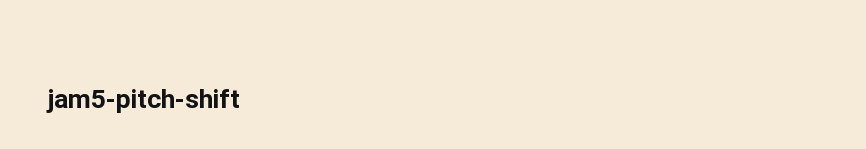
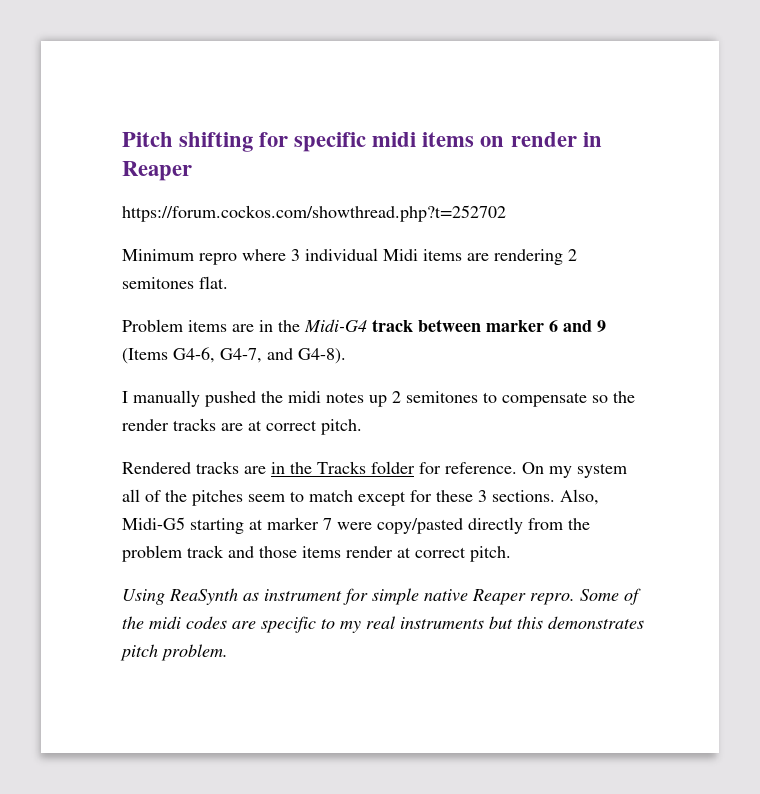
- jam5-pitch-shift
+ Pitch shifting for specific midi items on render in Reaper
+ https://forum.cockos.com/showthread.php?t=252702
+ Minimum repro where 3 individual Midi items are rendering 2 semitones flat.
+ Problem items are in the Midi-G4 track between marker 6 and 9 (Items G4-6, G4-7, and G4-8).
+ I manually pushed the midi notes up 2 semitones to compensate so the render tracks are at correct pitch.
+ Rendered tracks are in the Tracks folder for reference. On my system all of the pitches seem to match except for these 3 sections. Also, Midi-G5 starting at marker 7 were copy/pasted directly from the problem track and those items render at correct pitch.
+ Using ReaSynth as instrument for simple native Reaper repro. Some of the midi codes are specific to my real instruments but this demonstrates pitch problem.

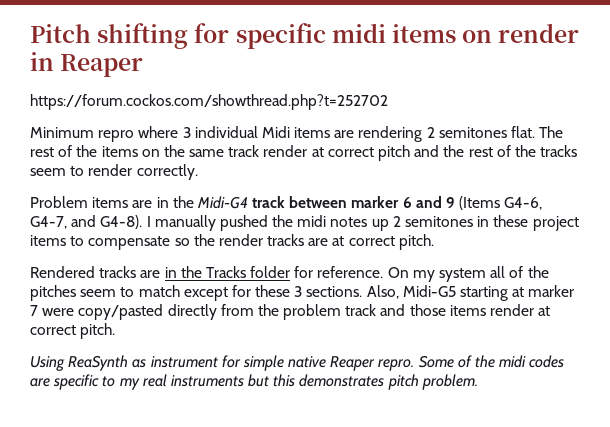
+ The rest of the items on the same track render at correct pitch and the rest of the tracks seem to render correctly.
- Problem items are in the Midi-G4 track between marker 6 and 9 (Items G4-6, G4-7, and G4-8).
- I manually pushed the midi notes up 2 semitones to compensate so the render tracks are at correct pitch.
+ Problem items are in the Midi-G4 track between marker 6 and 9 (Items G4-6, G4-7, and G4-8). I manually pushed the midi notes up 2 semitones in these project items to compensate so the render tracks are at correct pitch.

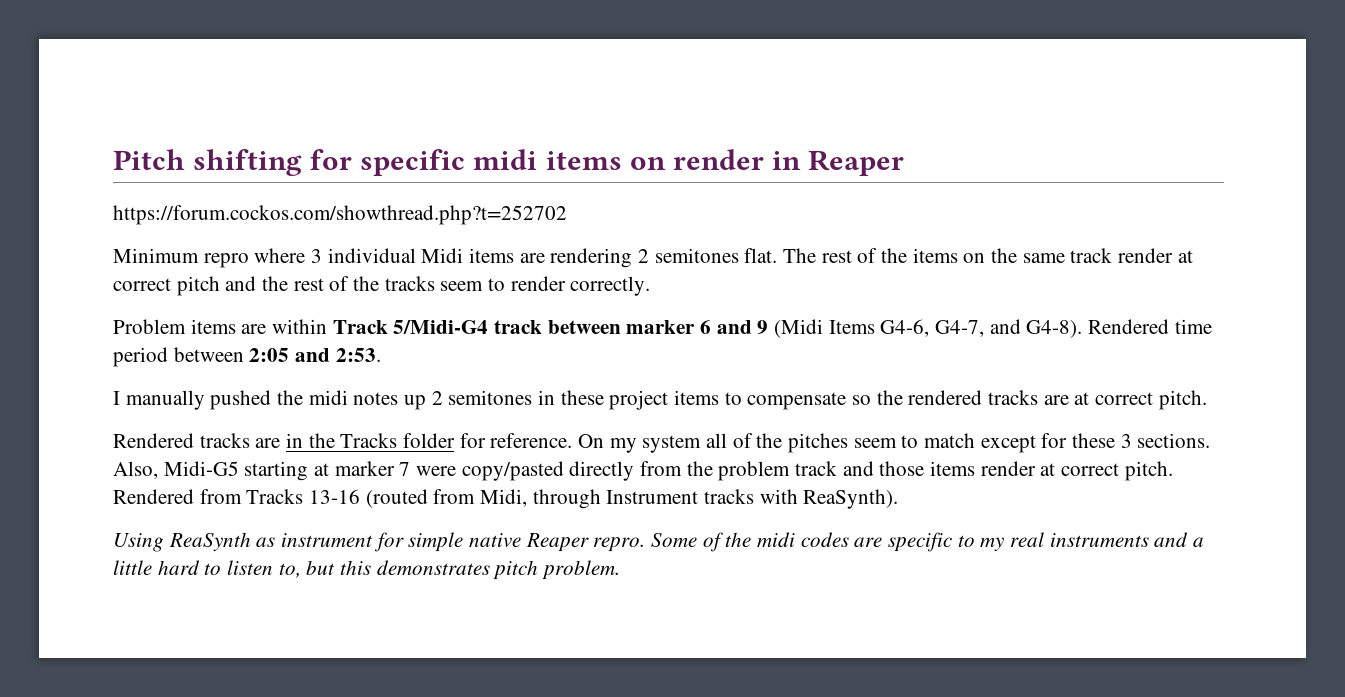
- Problem items are in the Midi-G4 track between marker 6 and 9 (Items G4-6, G4-7, and G4-8). I manually pushed the midi notes up 2 semitones in these project items to compensate so the render tracks are at correct pitch.
+ Problem items are within Track 5/Midi-G4 track between marker 6 and 9 (Midi Items G4-6, G4-7, and G4-8). Rendered time period between 2:05 and 2:53.
+ I manually pushed the midi notes up 2 semitones in these project items to compensate so the rendered tracks are at correct pitch.
+ Rendered from Tracks 13-16 (routed from Midi, through Instrument tracks with ReaSynth).
- Some of the midi codes are specific to my real instruments but this demonstrates pitch problem.
+ Some of the midi codes are specific to my real instruments and a little hard to listen to, but this demonstrates pitch problem.

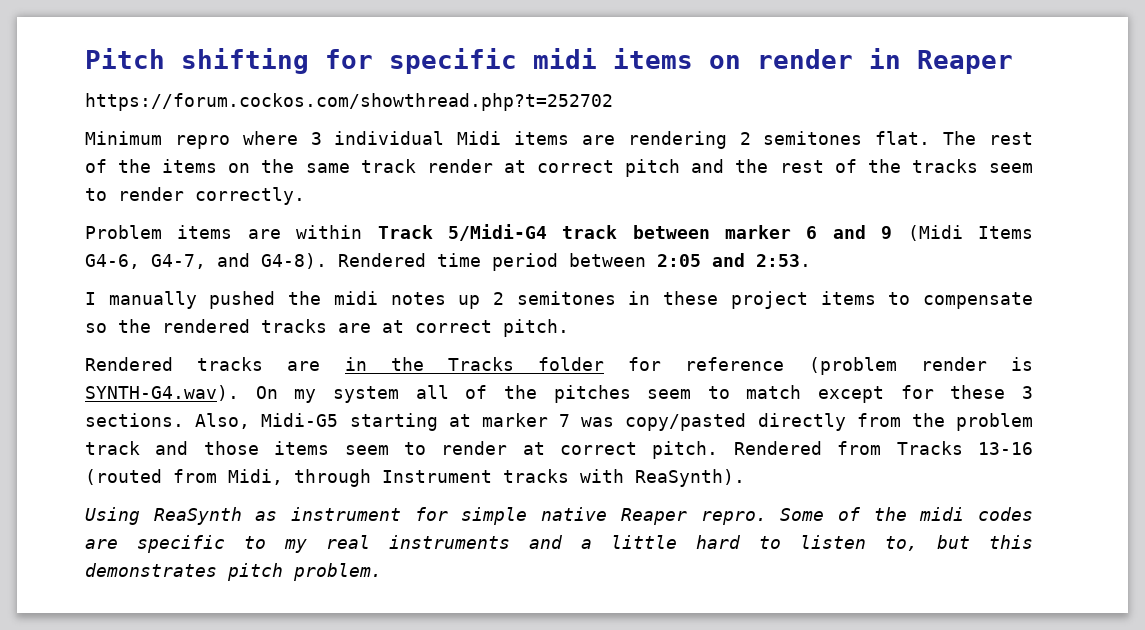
- Rendered tracks are in the Tracks folder for reference. On my system all of the pitches seem to match except for these 3 sections.
+ Rendered tracks are in the Tracks folder for reference (problem render is SYNTH-G4.wav). On my system all of the pitches seem to match except for these 3 sections.
- Also, Midi-G5 starting at marker 7 were copy/pasted directly from the problem track and those items render at correct pitch.
+ Also, Midi-G5 starting at marker 7 was copy/pasted directly from the problem track and those items seem to render at correct pitch.

